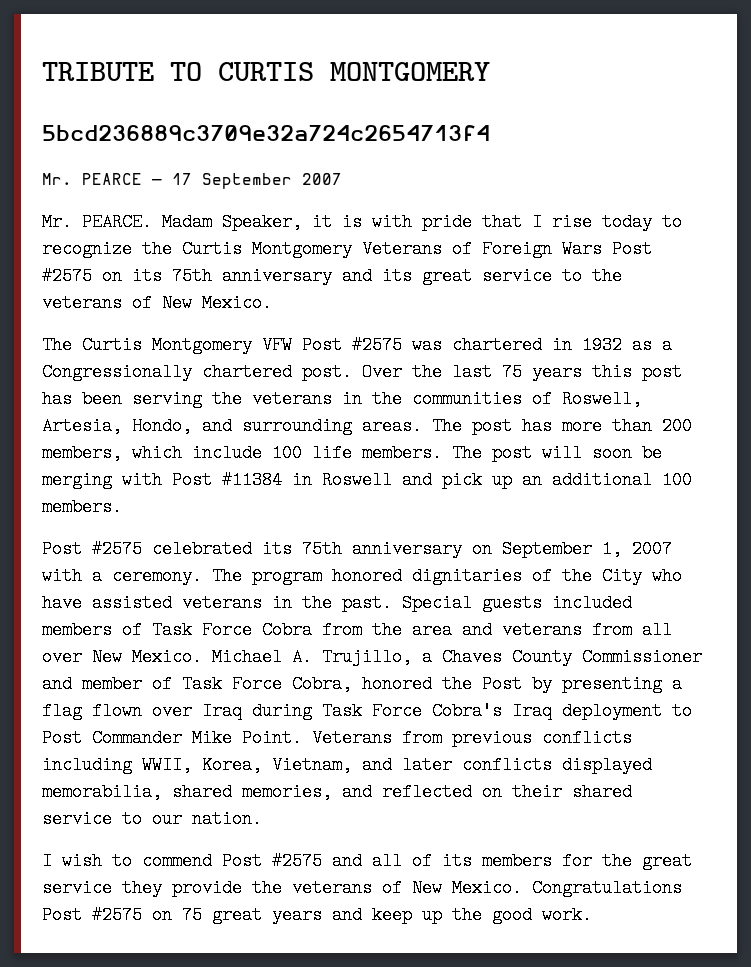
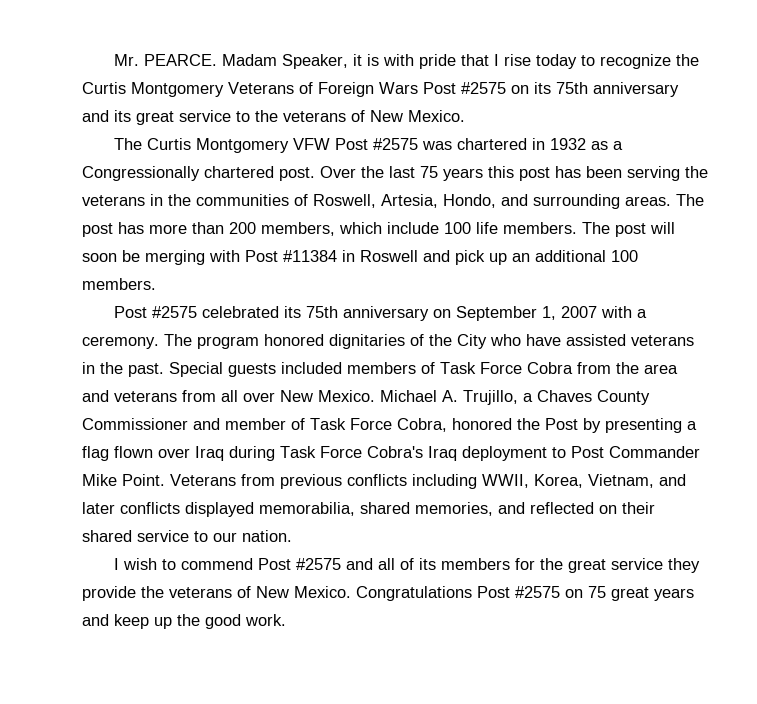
- TRIBUTE TO CURTIS MONTGOMERY
- 5bcd236889c3709e32a724c2654713f4
- Mr. PEARCE — 17 September 2007

